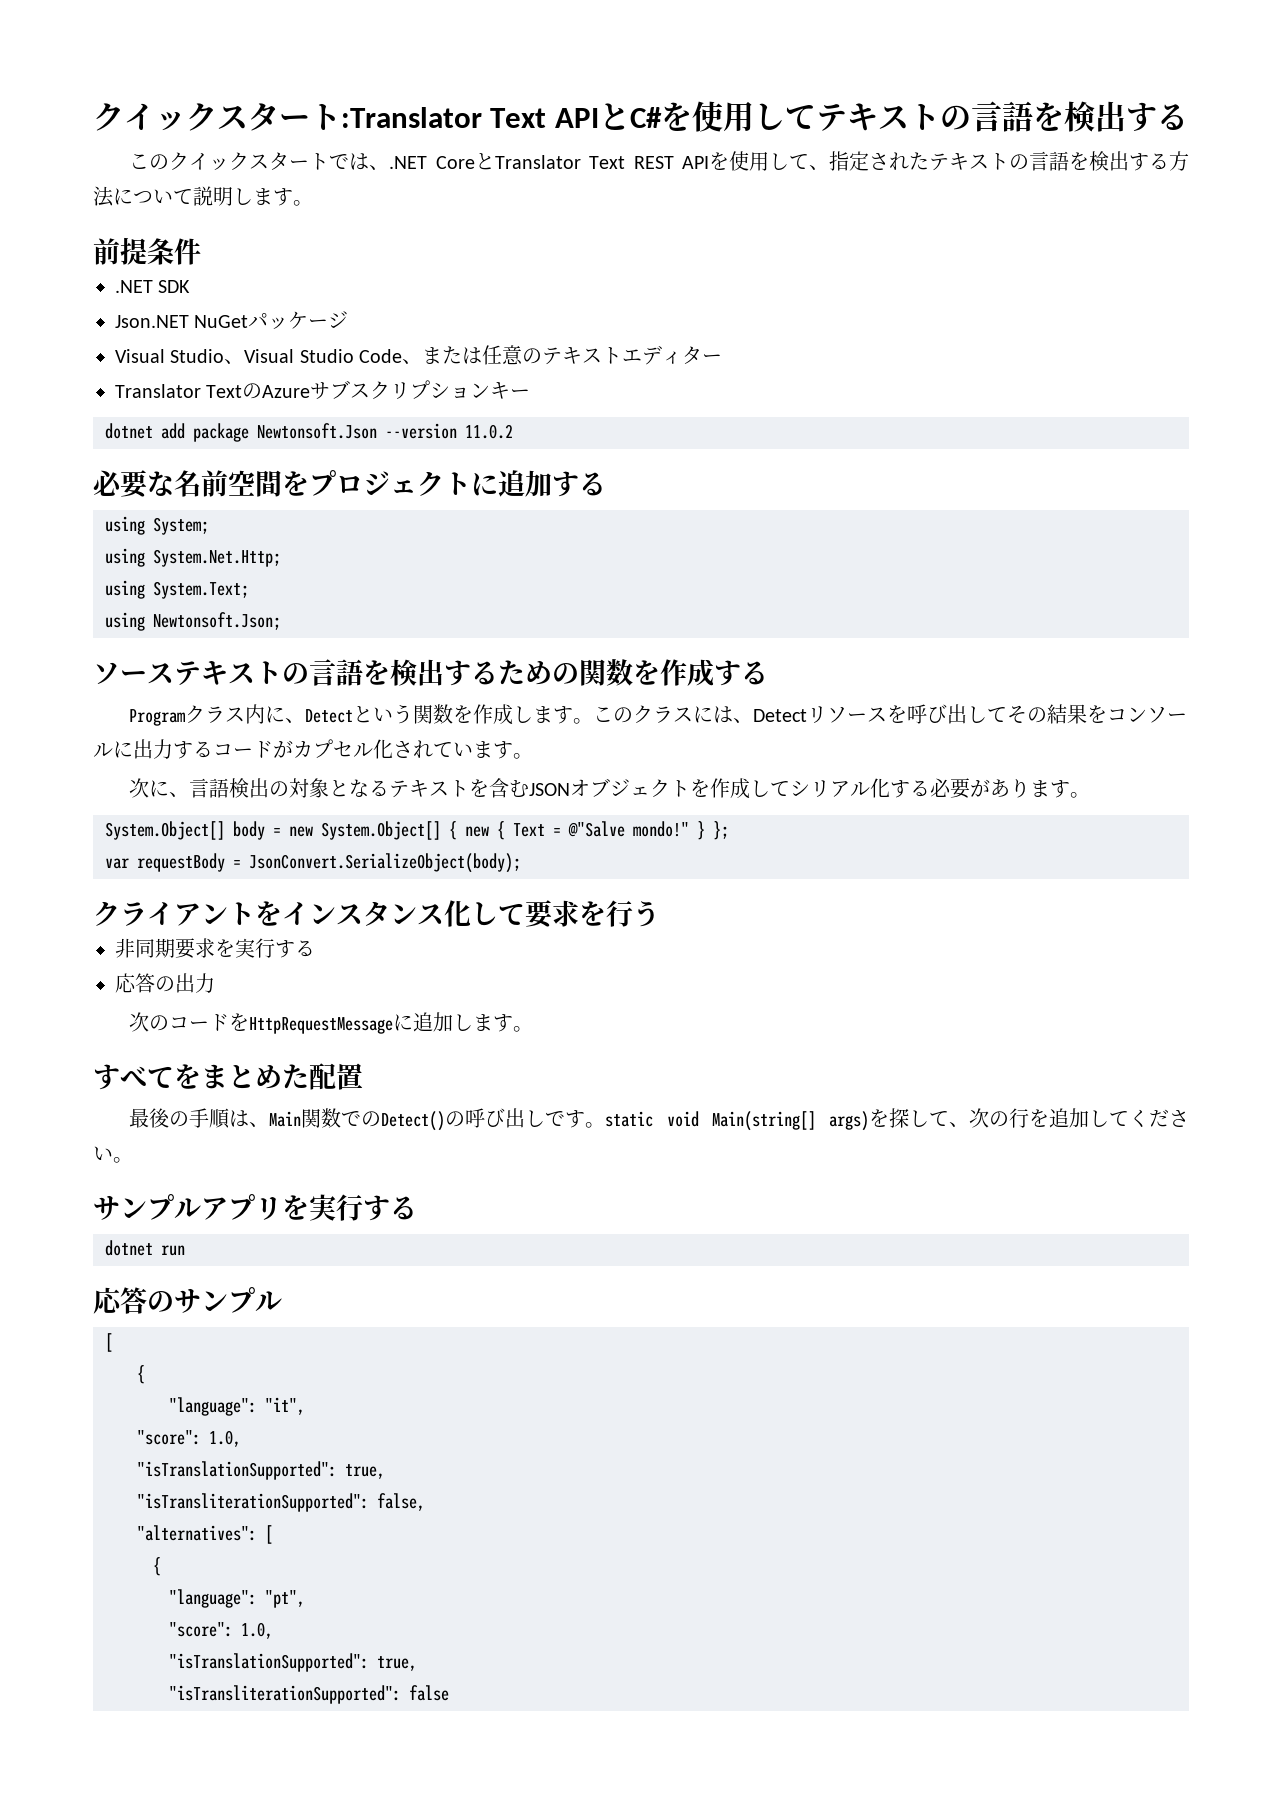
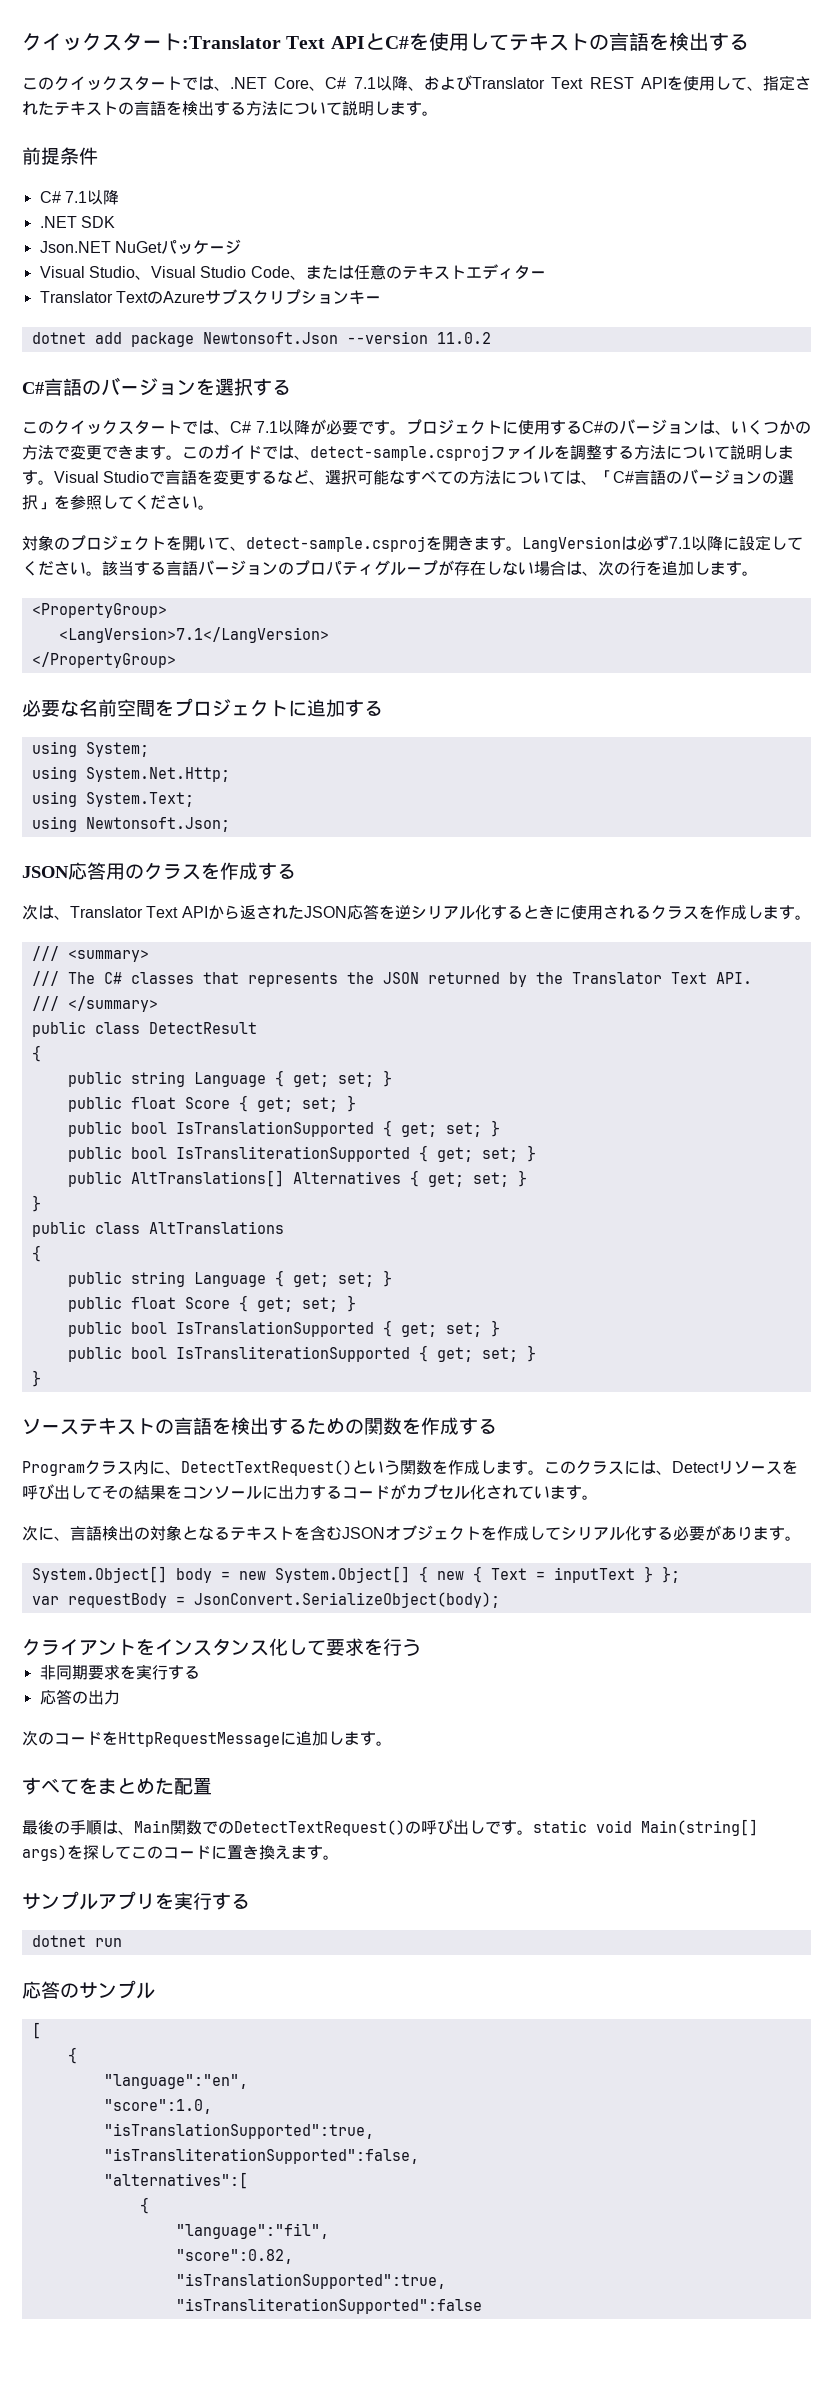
- このクイックスタートでは、.NET CoreとTranslator Text REST APIを使用して、指定されたテキストの言語を検出する方法について説明します。
+ このクイックスタートでは、.NET Core、C# 7.1以降、およびTranslator Text REST APIを使用して、指定されたテキストの言語を検出する方法について説明します。
  前提条件
+ C# 7.1以降
+ C#言語のバージョンを選択する
+ このクイックスタートでは、C# 7.1以降が必要です。プロジェクトに使用するC#のバージョンは、いくつかの方法で変更できます。このガイドでは、detect-sample.csprojファイルを調整する方法について説明します。Visual Studioで言語を変更するなど、選択可能なすべての方法については、「C#言語のバージョンの選択」を参照してください。
+ 対象のプロジェクトを開いて、detect-sample.csprojを開きます。LangVersionは必ず7.1以降に設定してください。該当する言語バージョンのプロパティグループが存在しない場合は、次の行を追加します。
+ <PropertyGroup>
+ <LangVersion>7.1</LangVersion>
+ </PropertyGroup>
+ JSON応答用のクラスを作成する
+ 次は、Translator Text APIから返されたJSON応答を逆シリアル化するときに使用されるクラスを作成します。
+ /// <summary>
+ /// The C# classes that represents the JSON returned by the Translator Text API.
+ /// </summary>
+ public class DetectResult
+ {
+ public string Language { get; set; }
+ public float Score { get; set; }
+ public bool IsTranslationSupported { get; set; }
+ public bool IsTransliterationSupported { get; set; }
+ public AltTranslations[] Alternatives { get; set; }
+ }
+ public class AltTranslations
+ {
+ public string Language { get; set; }
+ public float Score { get; set; }
+ public bool IsTranslationSupported { get; set; }
+ public bool IsTransliterationSupported { get; set; }
+ }
- Programクラス内に、Detectという関数を作成します。
+ Programクラス内に、DetectTextRequest()という関数を作成します。
- System.Object[] body = new System.Object[] { new { Text = @"Salve mondo!" } };
+ System.Object[] body = new System.Object[] { new { Text = inputText } };
- 最後の手順は、Main関数でのDetect()の呼び出しです。static void Main(string[] args)を探して、次の行を追加してください。
+ 最後の手順は、Main関数でのDetectTextRequest()の呼び出しです。static void Main(string[] args)を探してこのコードに置き換えます。
- "language": "it",
- "score": 1.0,
- "isTranslationSupported": true,
- "isTransliterationSupported": false,
- "alternatives": [
+ "language":"en",
+ "score":1.0,
+ "isTranslationSupported":true,
+ "isTransliterationSupported":false,
+ "alternatives":[
  {
- "language": "pt",
- "score": 1.0,
- "isTranslationSupported": true,
- "isTransliterationSupported": false
+ "language":"fil",
+ "score":0.82,
+ "isTranslationSupported":true,
+ "isTransliterationSupported":false

